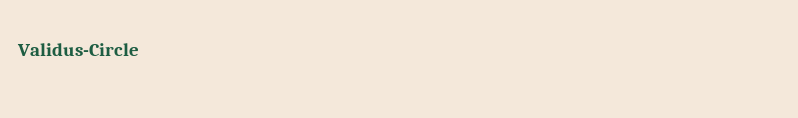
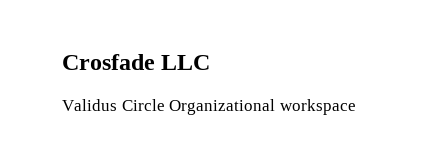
- Validus-Circle
+ Crosfade LLC
+ Validus Circle Organizational workspace

